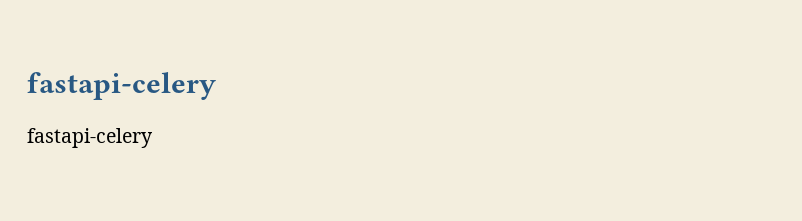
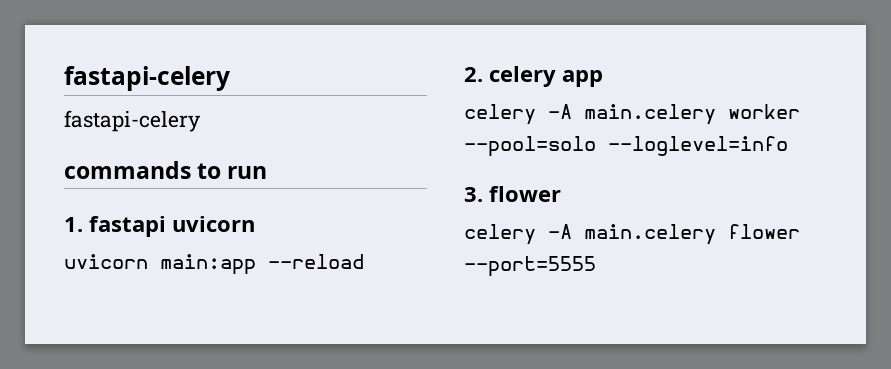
+ commands to run
+ 1. fastapi uvicorn
+ uvicorn main:app --reload
+ 2. celery app
+ celery -A main.celery worker --pool=solo --loglevel=info
+ 3. flower
+ celery -A main.celery flower --port=5555

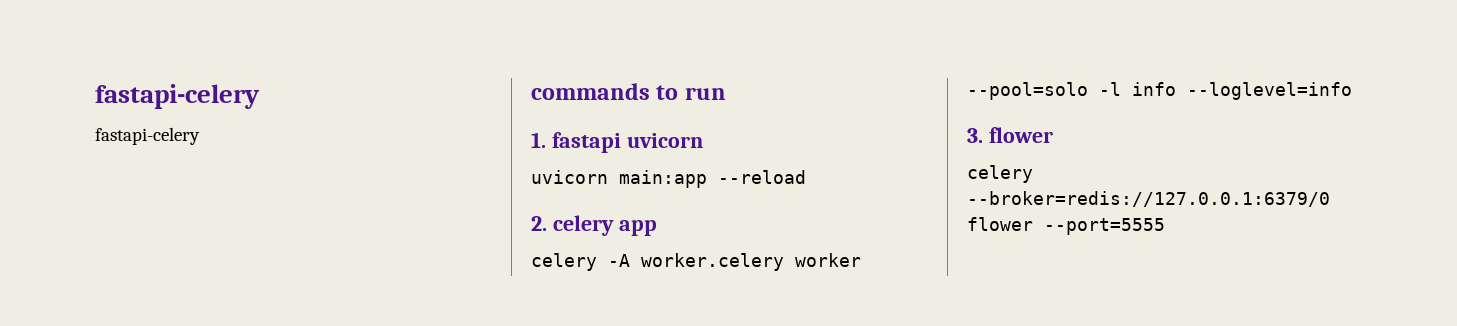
- celery -A main.celery worker --pool=solo --loglevel=info
+ celery -A worker.celery worker --pool=solo -l info --loglevel=info
- celery -A main.celery flower --port=5555
+ celery --broker=redis://127.0.0.1:6379/0 flower --port=5555

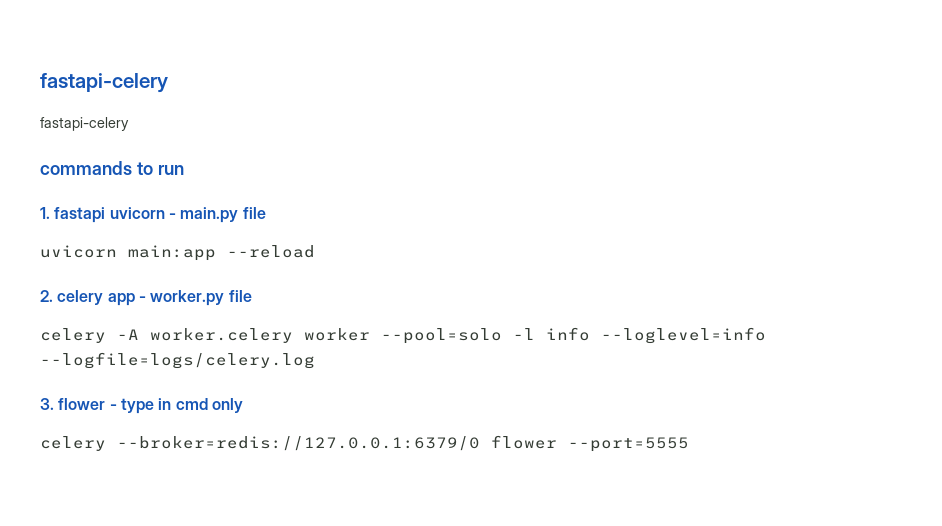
- 1. fastapi uvicorn
+ 1. fastapi uvicorn - main.py file
- 2. celery app
+ 2. celery app - worker.py file
- celery -A worker.celery worker --pool=solo -l info --loglevel=info
+ celery -A worker.celery worker --pool=solo -l info --loglevel=info --logfile=logs/celery.log
- 3. flower
+ 3. flower - type in cmd only

